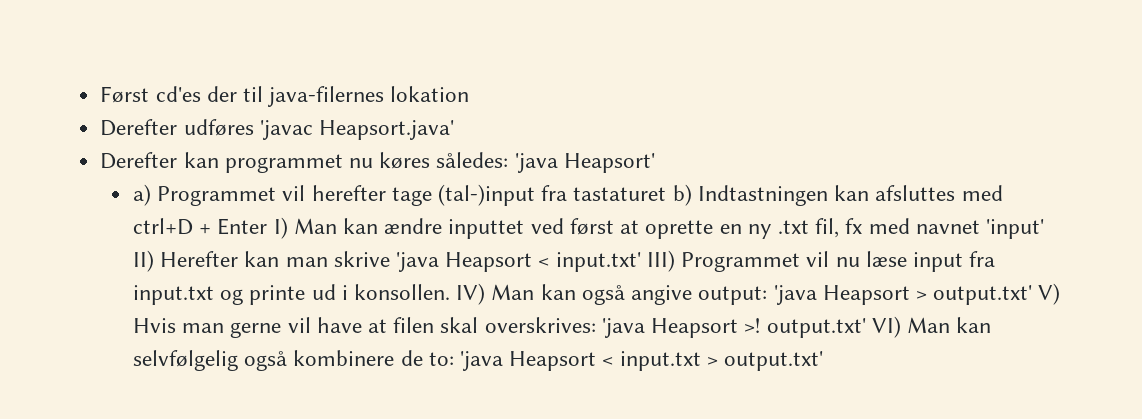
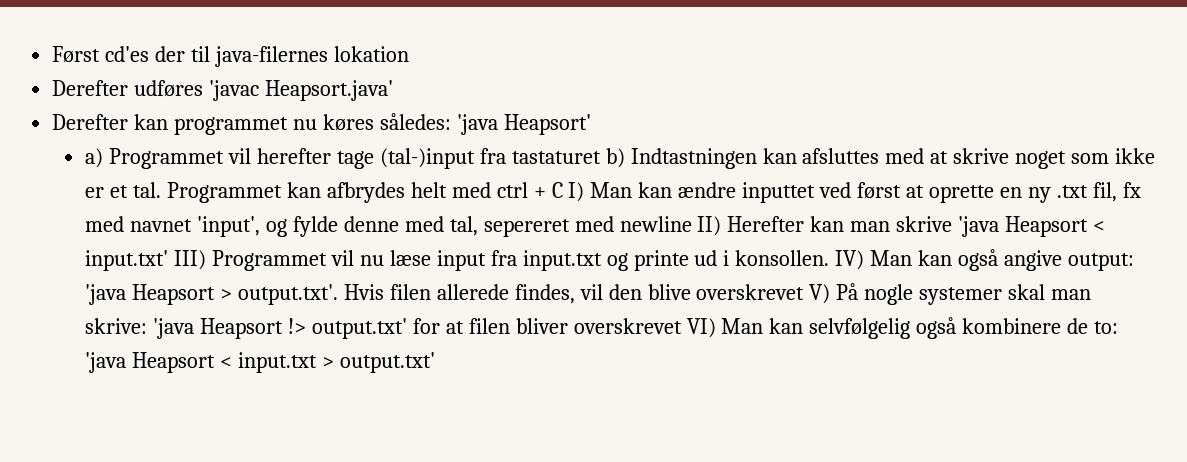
- a) Programmet vil herefter tage (tal-)input fra tastaturet b) Indtastningen kan afsluttes med ctrl+D + Enter I) Man kan ændre inputtet ved først at oprette en ny .txt fil, fx med navnet 'input' II) Herefter kan man skrive 'java Heapsort < input.txt' III) Programmet vil nu læse input fra input.txt og printe ud i konsollen.
+ a) Programmet vil herefter tage (tal-)input fra tastaturet b) Indtastningen kan afsluttes med at skrive noget som ikke er et tal. Programmet kan afbrydes helt med ctrl + C I) Man kan ændre inputtet ved først at oprette en ny .txt fil, fx med navnet 'input', og fylde denne med tal, sepereret med newline II) Herefter kan man skrive 'java Heapsort < input.txt' III) Programmet vil nu læse input fra input.txt og printe ud i konsollen.
- IV) Man kan også angive output: 'java Heapsort > output.txt' V) Hvis man gerne vil have at filen skal overskrives: 'java Heapsort >! output.txt' VI) Man kan selvfølgelig også kombinere de to: 'java Heapsort < input.txt > output.txt'
+ IV) Man kan også angive output: 'java Heapsort > output.txt'. Hvis filen allerede findes, vil den blive overskrevet V) På nogle systemer skal man skrive: 'java Heapsort !> output.txt' for at filen bliver overskrevet VI) Man kan selvfølgelig også kombinere de to: 'java Heapsort < input.txt > output.txt'

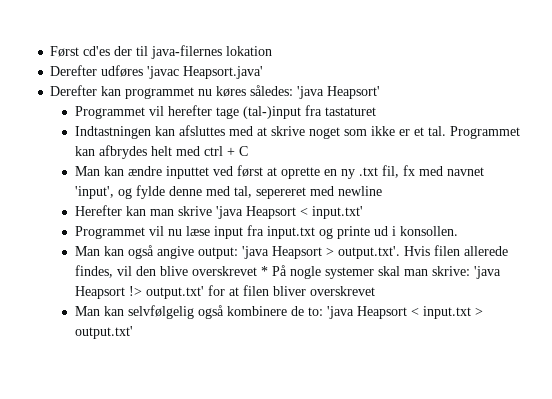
- a) Programmet vil herefter tage (tal-)input fra tastaturet b) Indtastningen kan afsluttes med at skrive noget som ikke er et tal.
+ Programmet vil herefter tage (tal-)input fra tastaturet
+ Indtastningen kan afsluttes med at skrive noget som ikke er et tal.
- Programmet kan afbrydes helt med ctrl + C I) Man kan ændre inputtet ved først at oprette en ny .txt fil, fx med navnet 'input', og fylde denne med tal, sepereret med newline II) Herefter kan man skrive 'java Heapsort < input.txt' III) Programmet vil nu læse input fra input.txt og printe ud i konsollen. IV) Man kan også angive output:
+ Programmet kan afbrydes helt med ctrl + C
+ Man kan ændre inputtet ved først at oprette en ny .txt fil, fx med navnet 'input', og fylde denne med tal, sepereret med newline
+ Herefter kan man skrive 'java Heapsort < input.txt'
+ Programmet vil nu læse input fra input.txt og printe ud i konsollen.
+ Man kan også angive output:
- 'java Heapsort > output.txt'. Hvis filen allerede findes, vil den blive overskrevet V) På nogle systemer skal man skrive:
+ 'java Heapsort > output.txt'. Hvis filen allerede findes, vil den blive overskrevet * På nogle systemer skal man skrive:
- 'java Heapsort !> output.txt' for at filen bliver overskrevet VI) Man kan selvfølgelig også kombinere de to:
+ 'java Heapsort !> output.txt' for at filen bliver overskrevet
+ Man kan selvfølgelig også kombinere de to:

